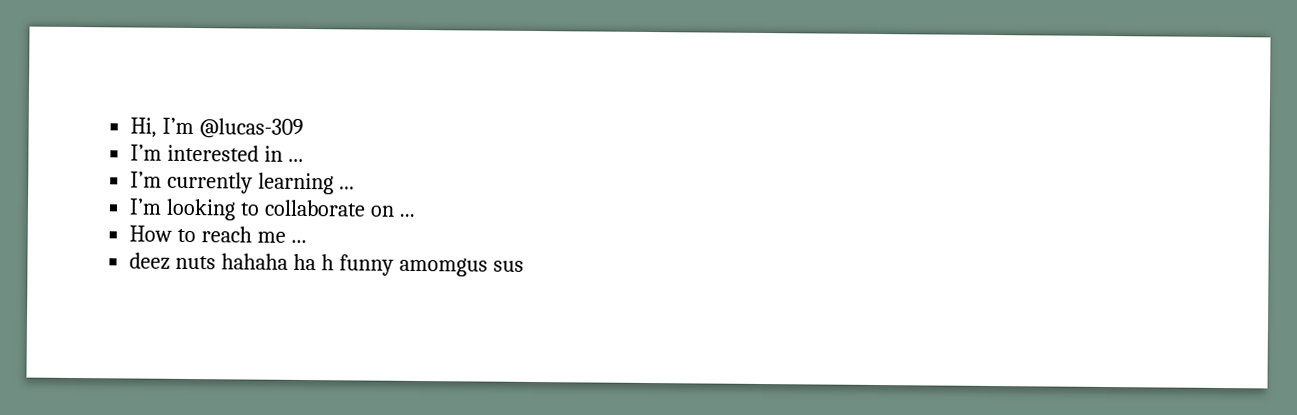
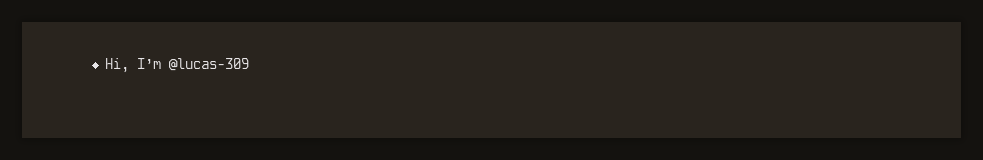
- I’m interested in ...
- I’m currently learning ...
- I’m looking to collaborate on ...
- How to reach me ...
- deez nuts hahaha ha h funny amomgus sus

